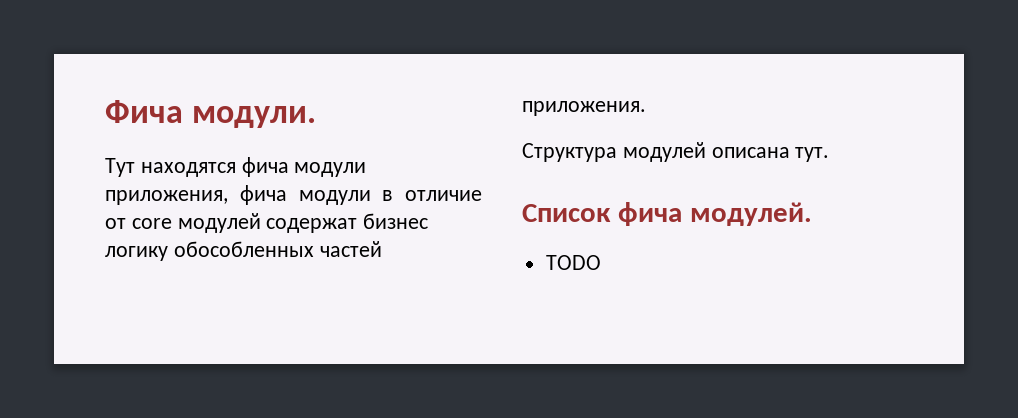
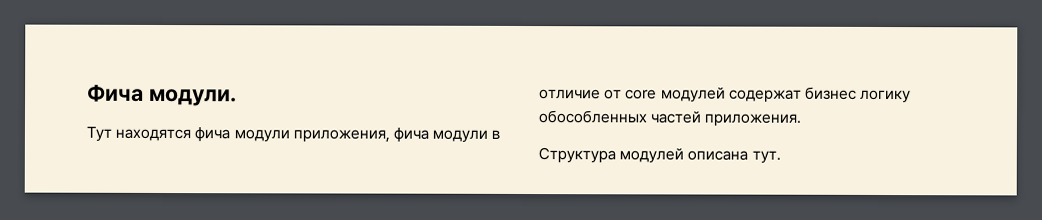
- Список фича модулей.
- TODO

